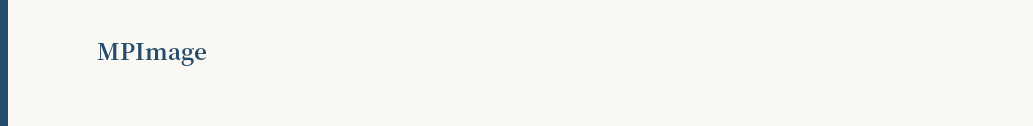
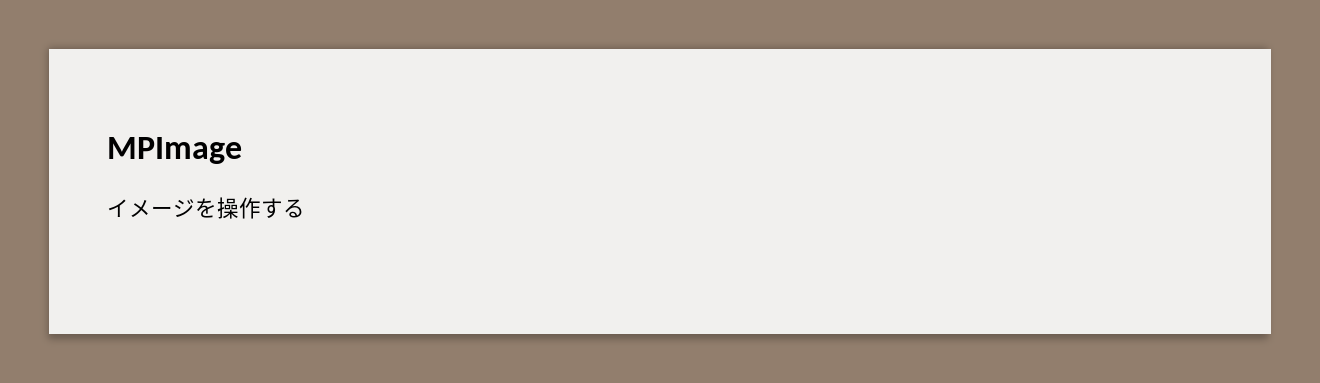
+ イメージを操作する

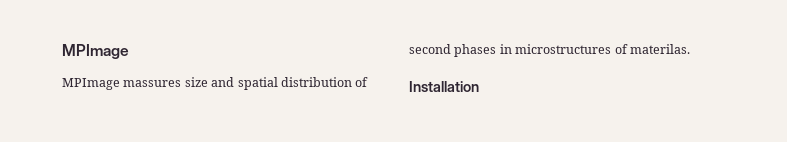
- イメージを操作する
+ MPImage massures size and spatial distribution of second phases in microstructures of materilas.
+ Installation

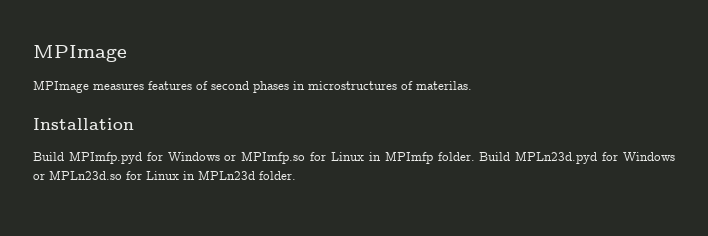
- MPImage massures size and spatial distribution of second phases in microstructures of materilas.
+ MPImage measures features of second phases in microstructures of materilas.
+ Build MPImfp.pyd for Windows or MPImfp.so for Linux in MPImfp folder. Build MPLn23d.pyd for Windows or MPLn23d.so for Linux in MPLn23d folder.

